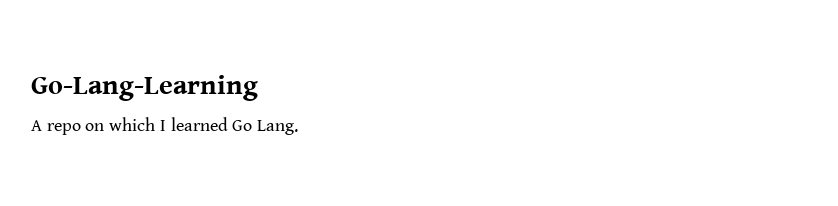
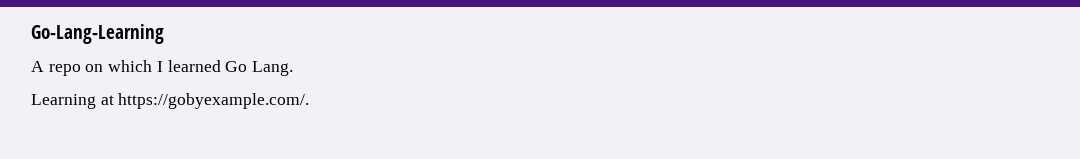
+ Learning at https://gobyexample.com/.

